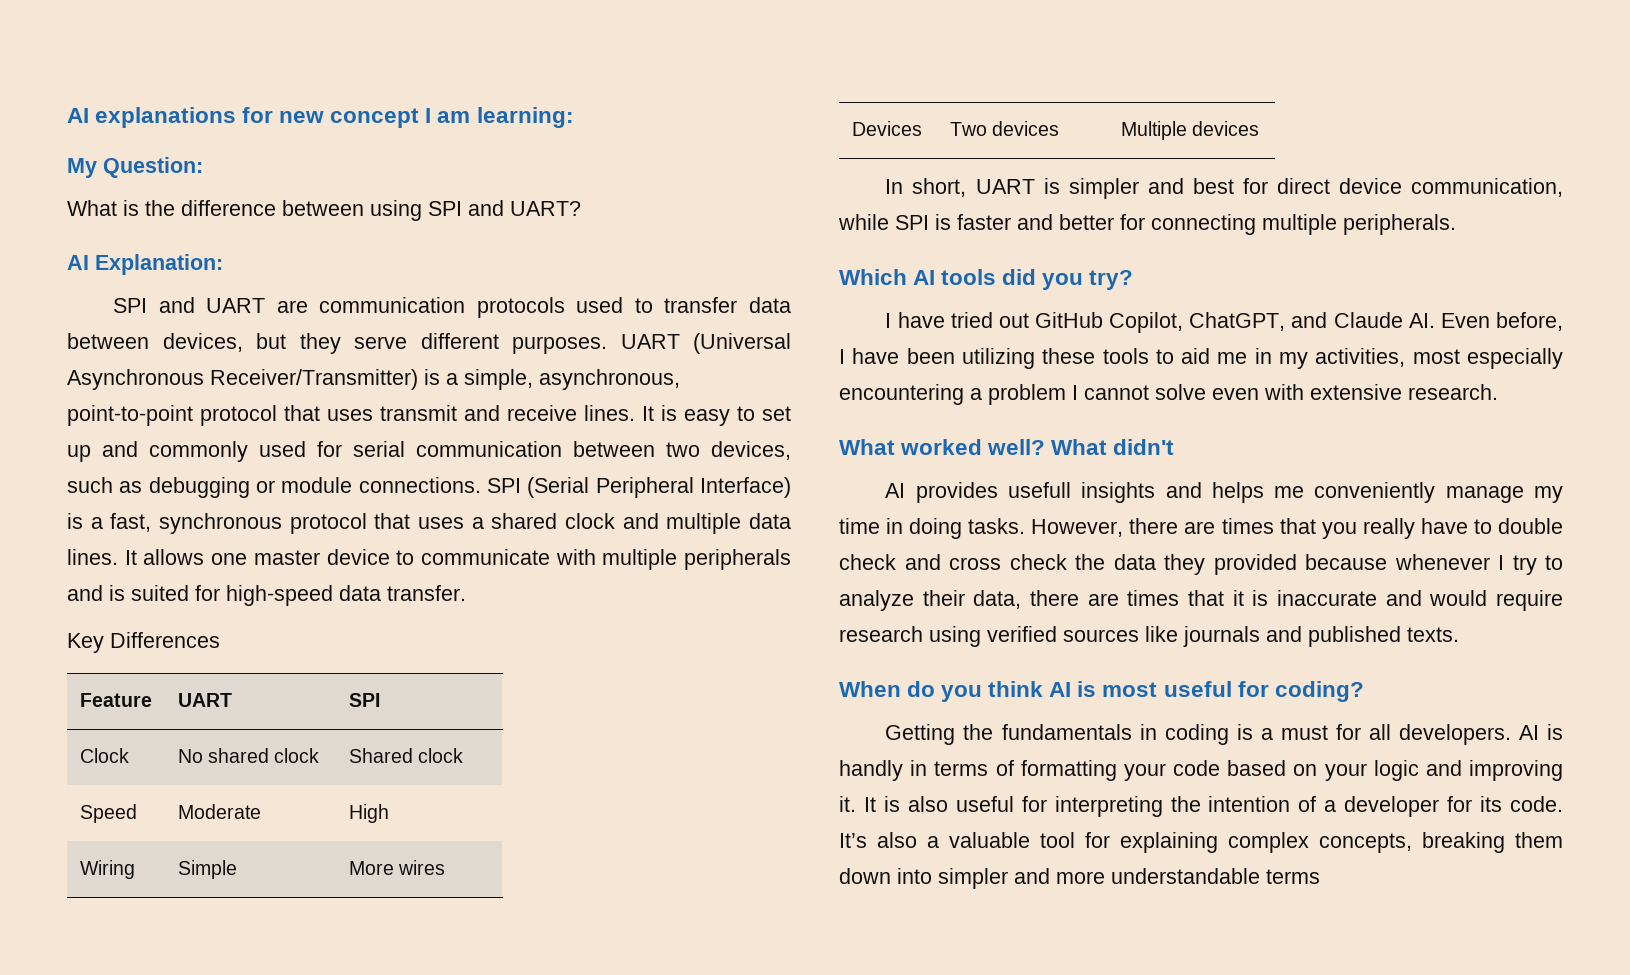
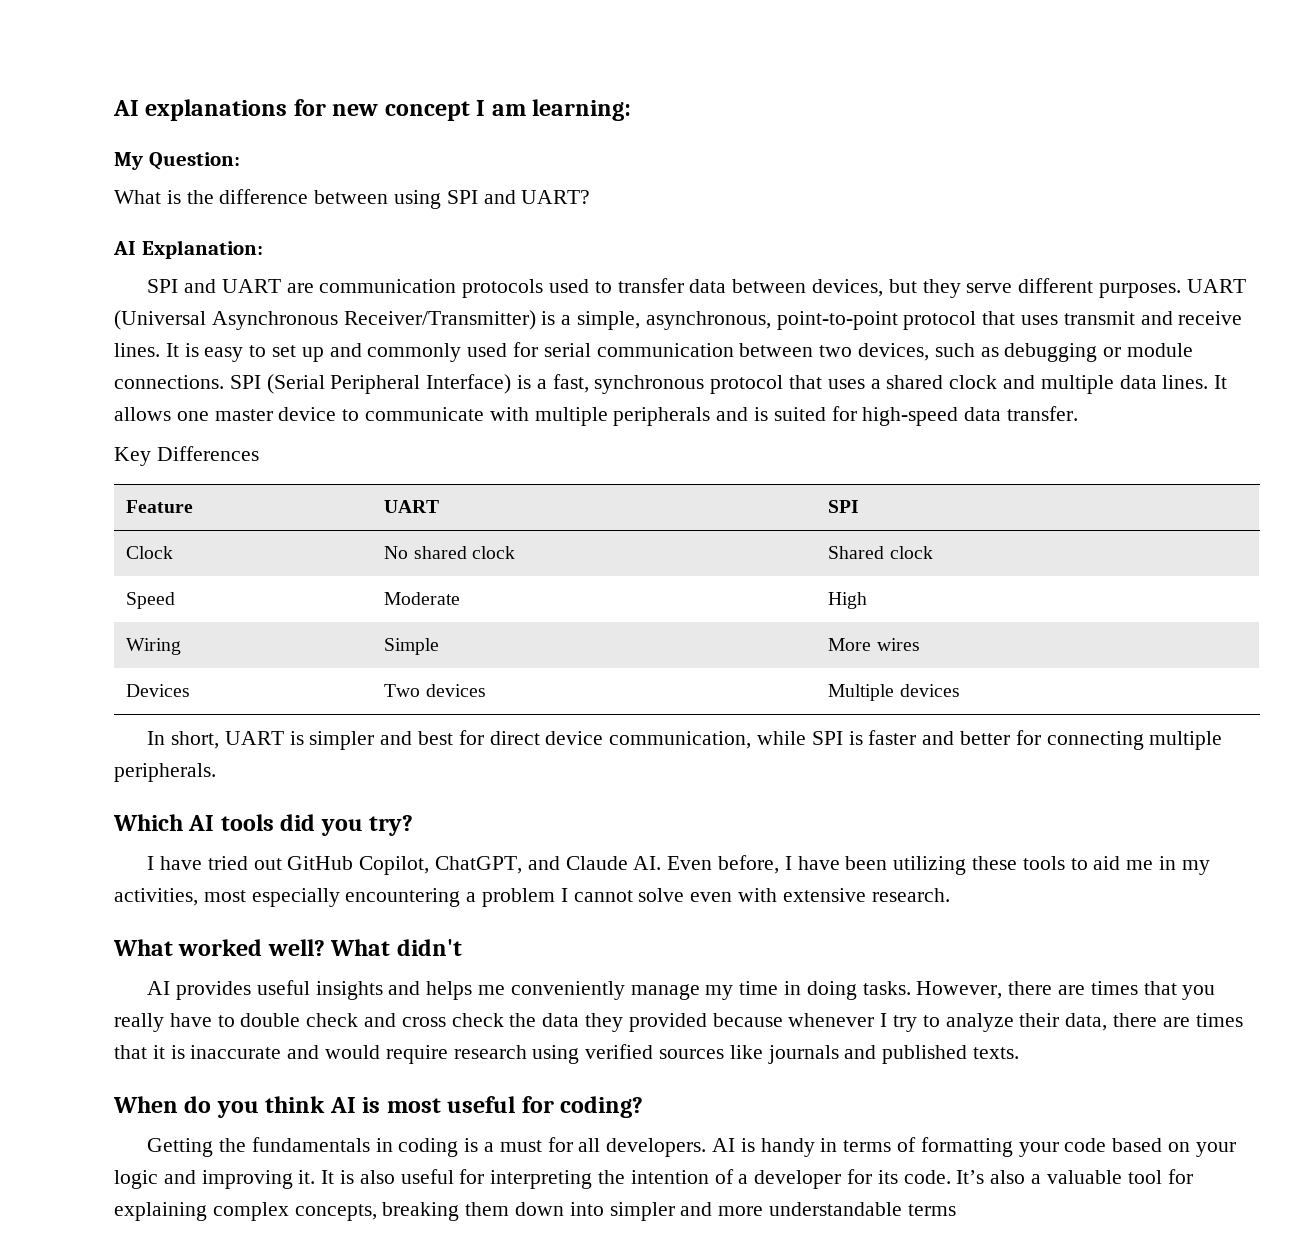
- AI provides usefull insights and helps me conveniently manage my time in doing tasks.
+ AI provides useful insights and helps me conveniently manage my time in doing tasks.
- AI is handly in terms of formatting your code based on your logic and improving it.
+ AI is handy in terms of formatting your code based on your logic and improving it.

